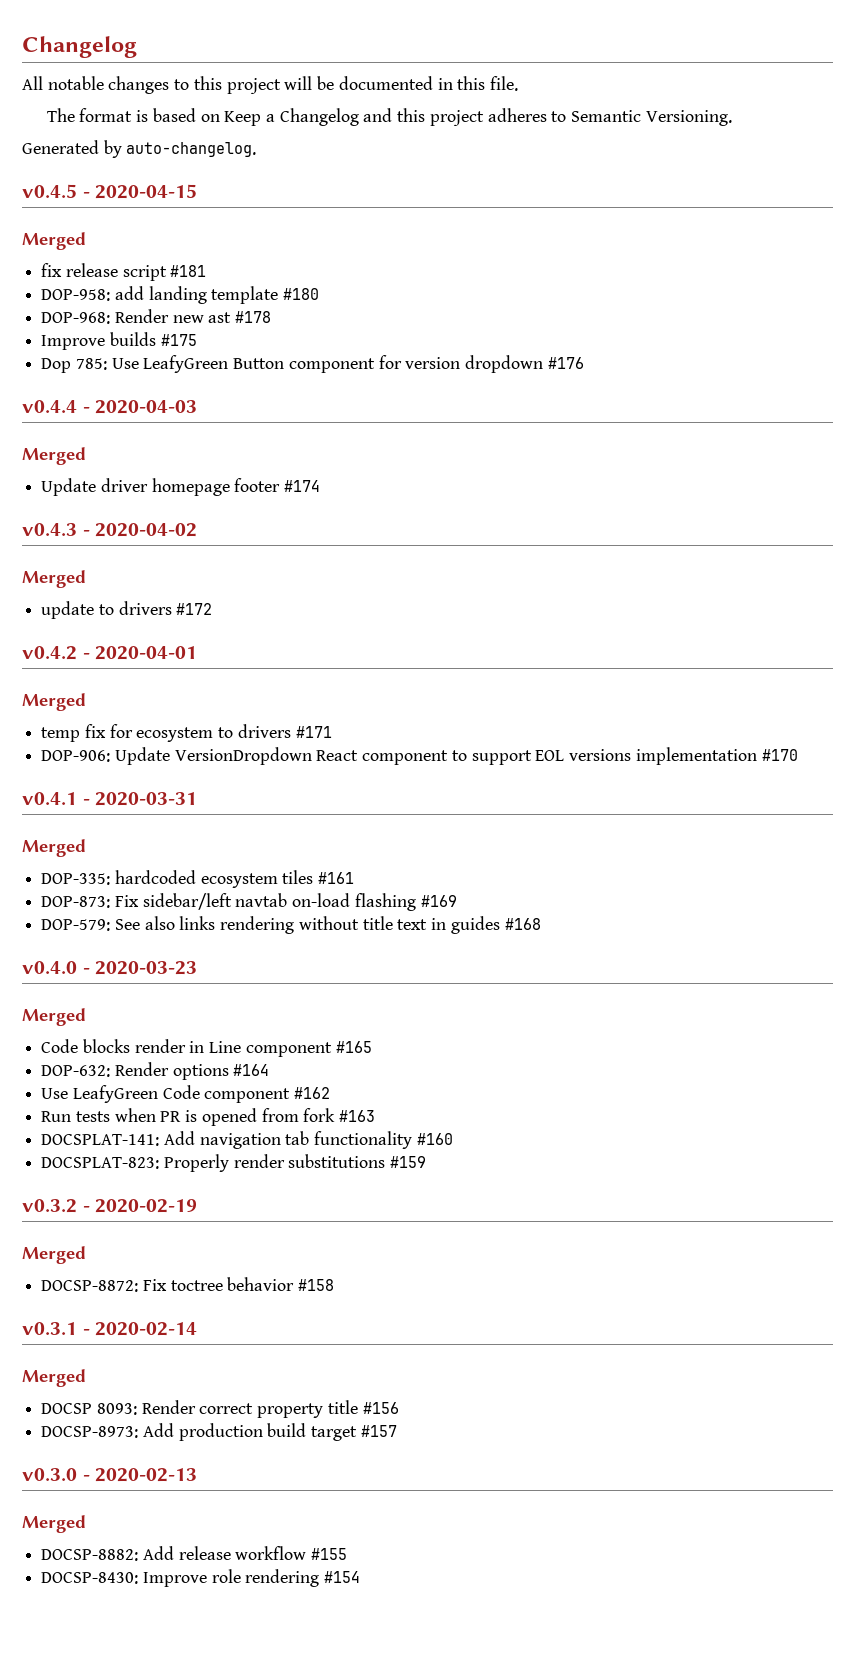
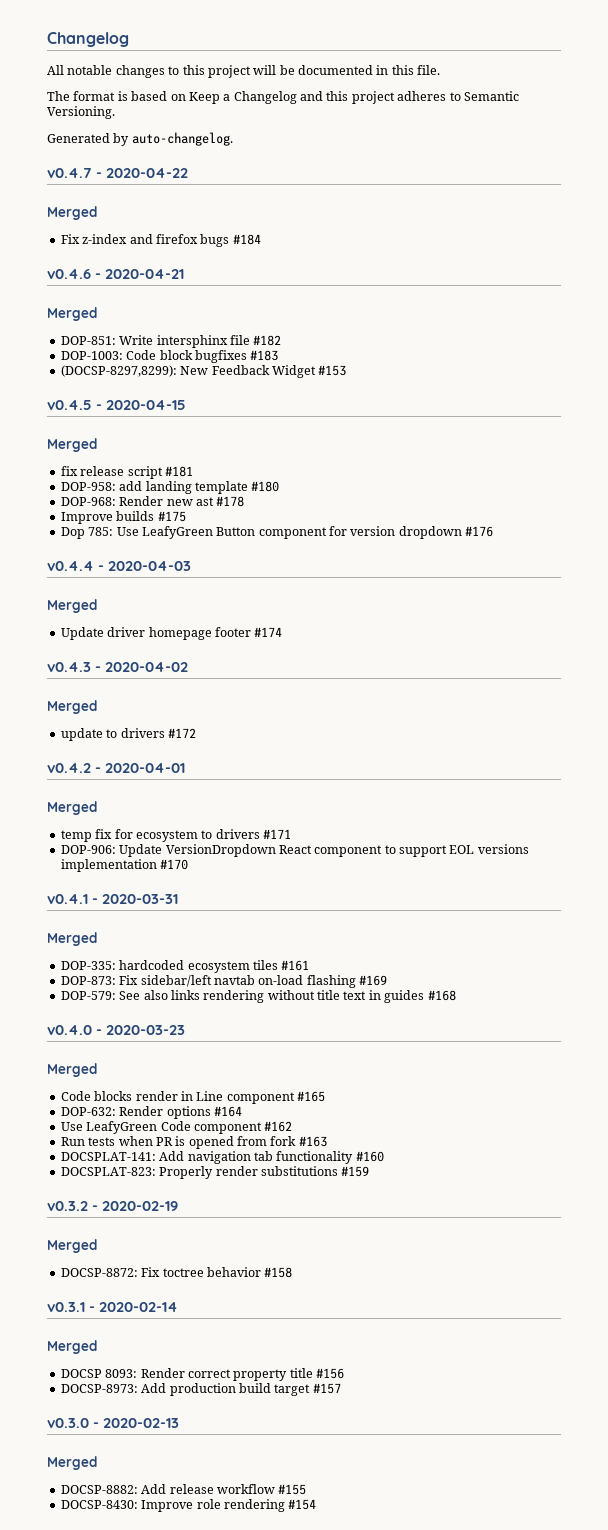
+ v0.4.7 - 2020-04-22
+ Merged
+ Fix z-index and firefox bugs #184
+ v0.4.6 - 2020-04-21
+ Merged
+ DOP-851: Write intersphinx file #182
+ DOP-1003: Code block bugfixes #183
+ (DOCSP-8297,8299): New Feedback Widget #153

